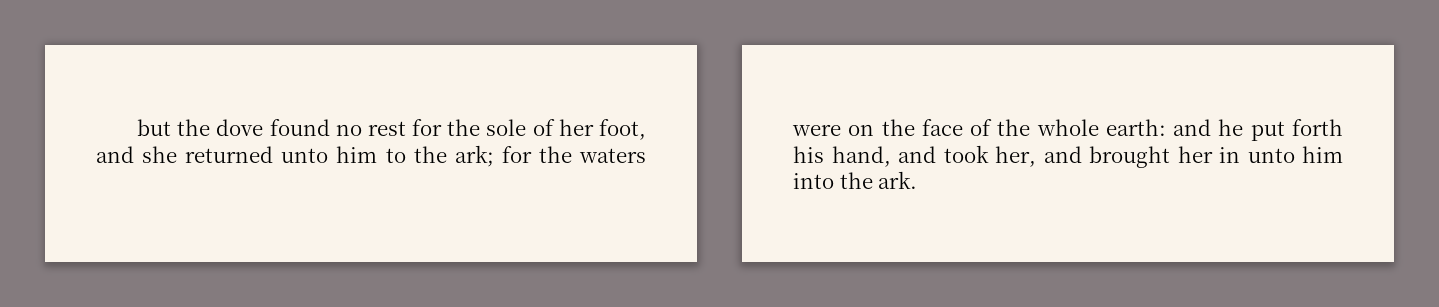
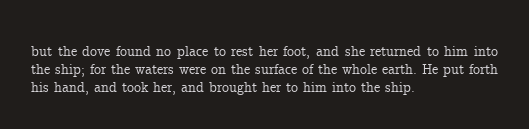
- but the dove found no rest for the sole of her foot, and she returned unto him to the ark; for the waters were on the face of the whole earth: and he put forth his hand, and took her, and brought her in unto him into the ark.
+ but the dove found no place to rest her foot, and she returned to him into the ship; for the waters were on the surface of the whole earth. He put forth his hand, and took her, and brought her to him into the ship.

